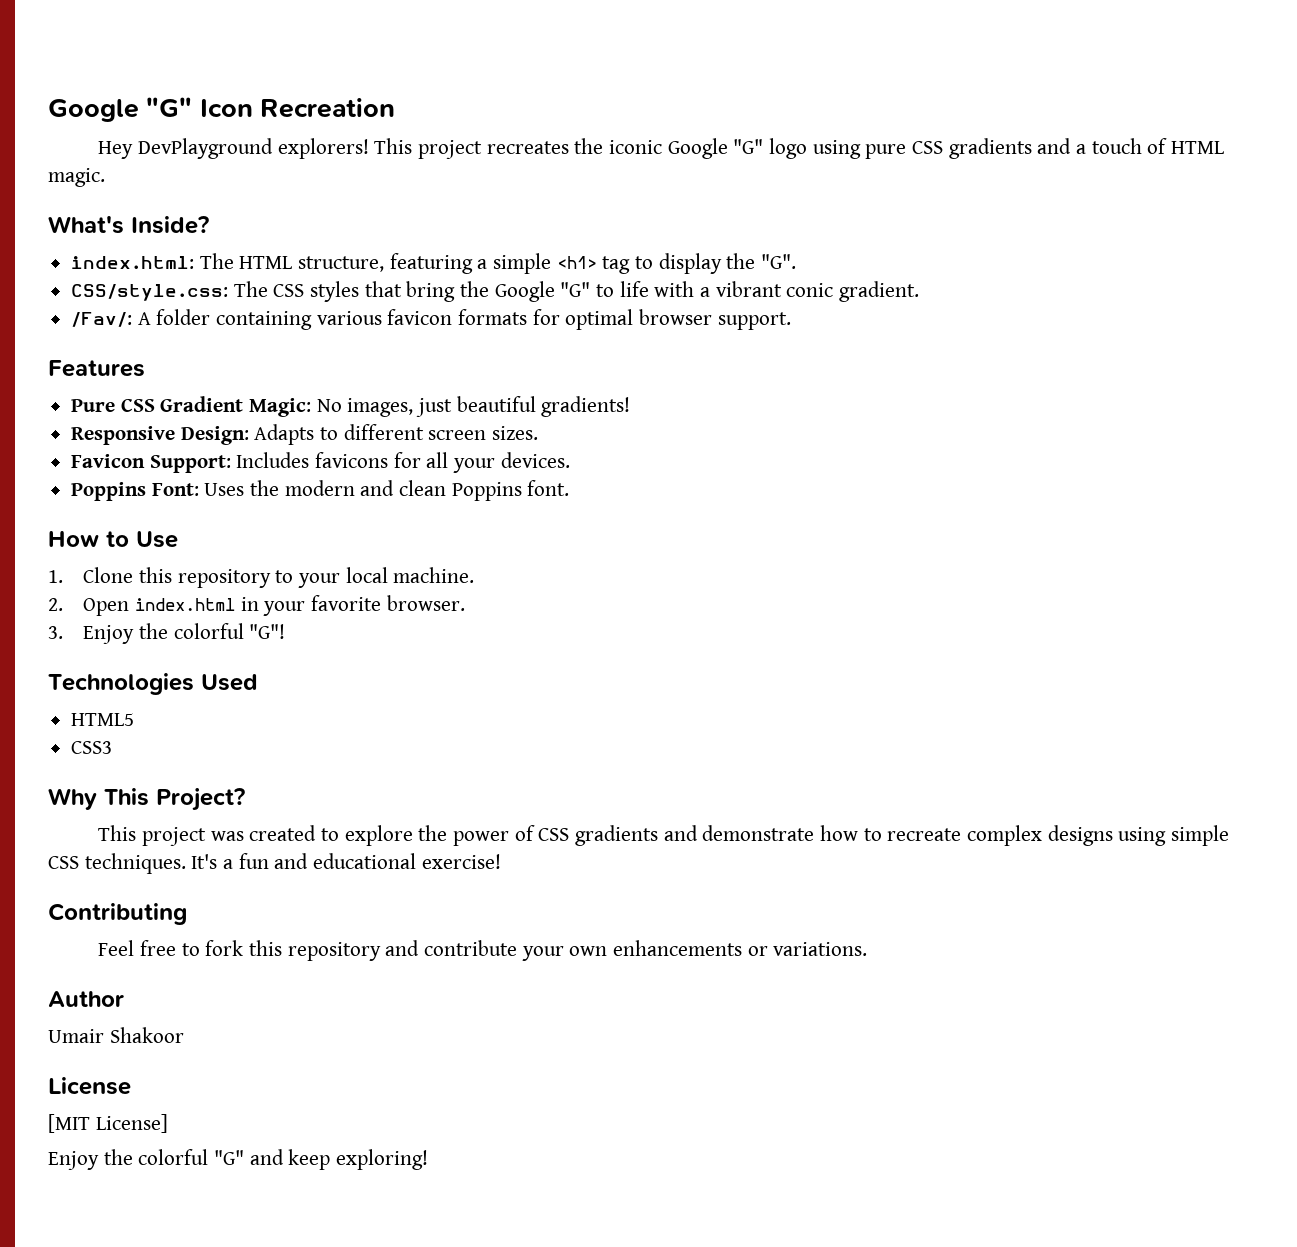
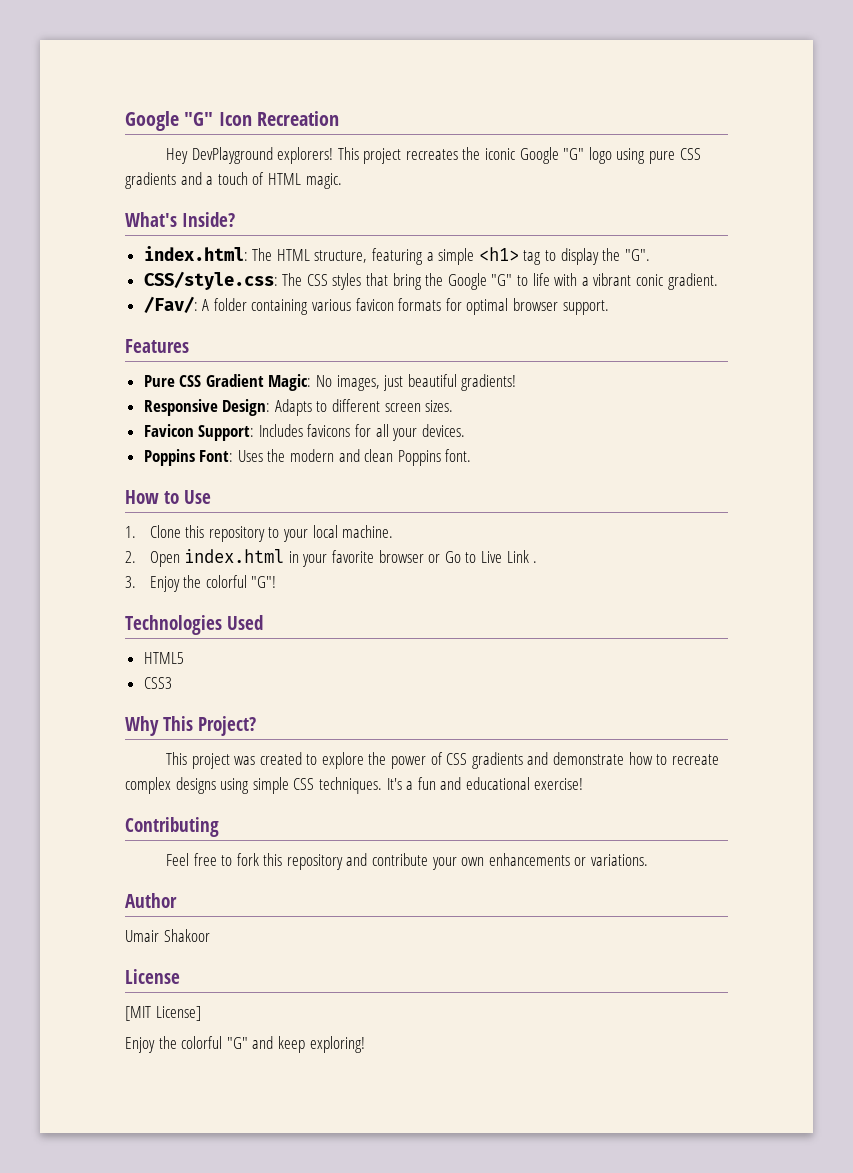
- 2. Open index.html in your favorite browser.
+ 2. Open index.html in your favorite browser or Go to Live Link .

